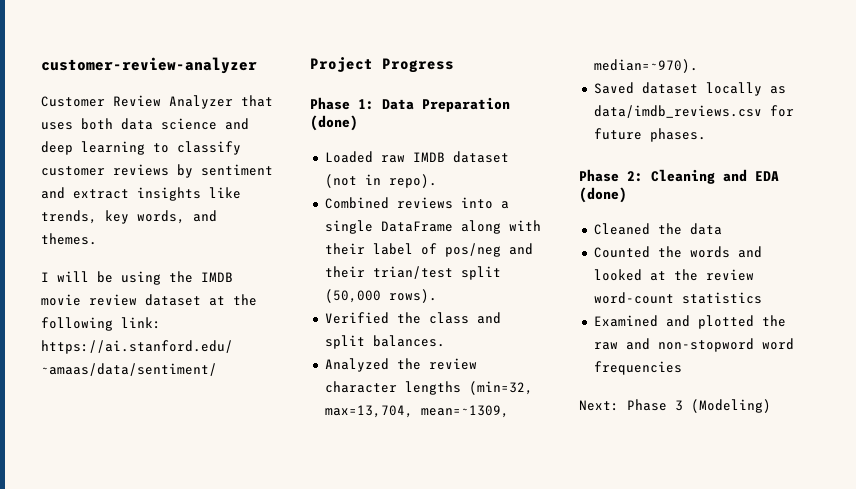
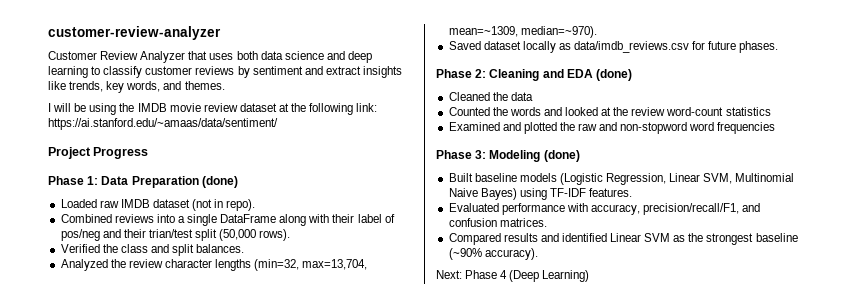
+ Phase 3: Modeling (done)
+ Built baseline models (Logistic Regression, Linear SVM, Multinomial Naive Bayes) using TF-IDF features.
+ Evaluated performance with accuracy, precision/recall/F1, and confusion matrices.
+ Compared results and identified Linear SVM as the strongest baseline (~90% accuracy).
- Next: Phase 3 (Modeling)
+ Next: Phase 4 (Deep Learning)

